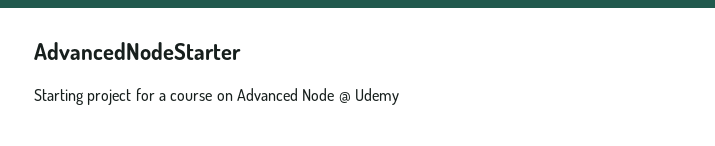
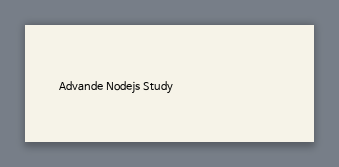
- AdvancedNodeStarter
- Starting project for a course on Advanced Node @ Udemy
+ Advande Nodejs Study

